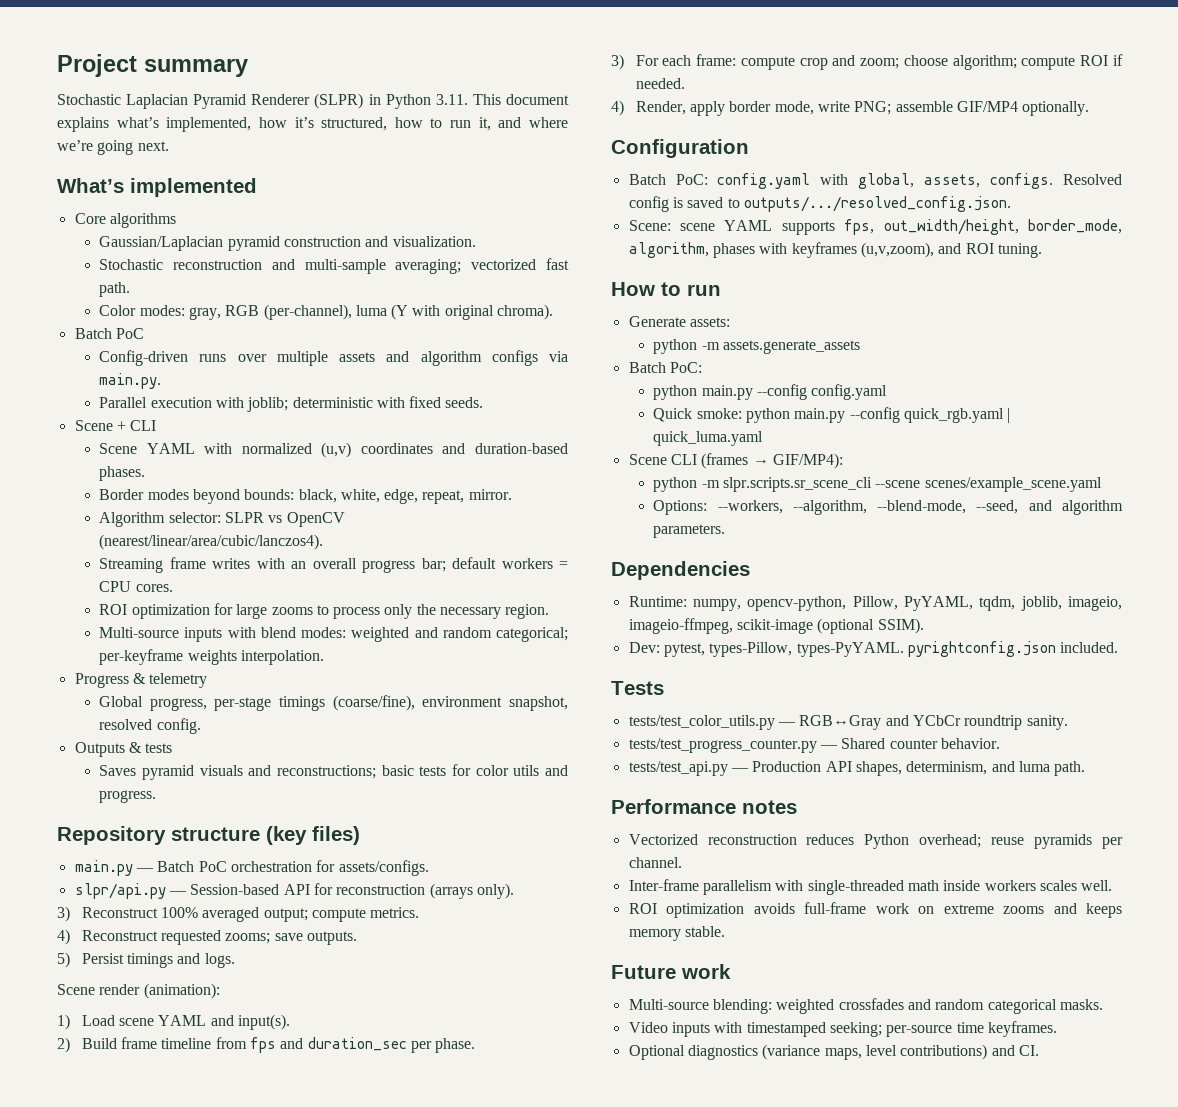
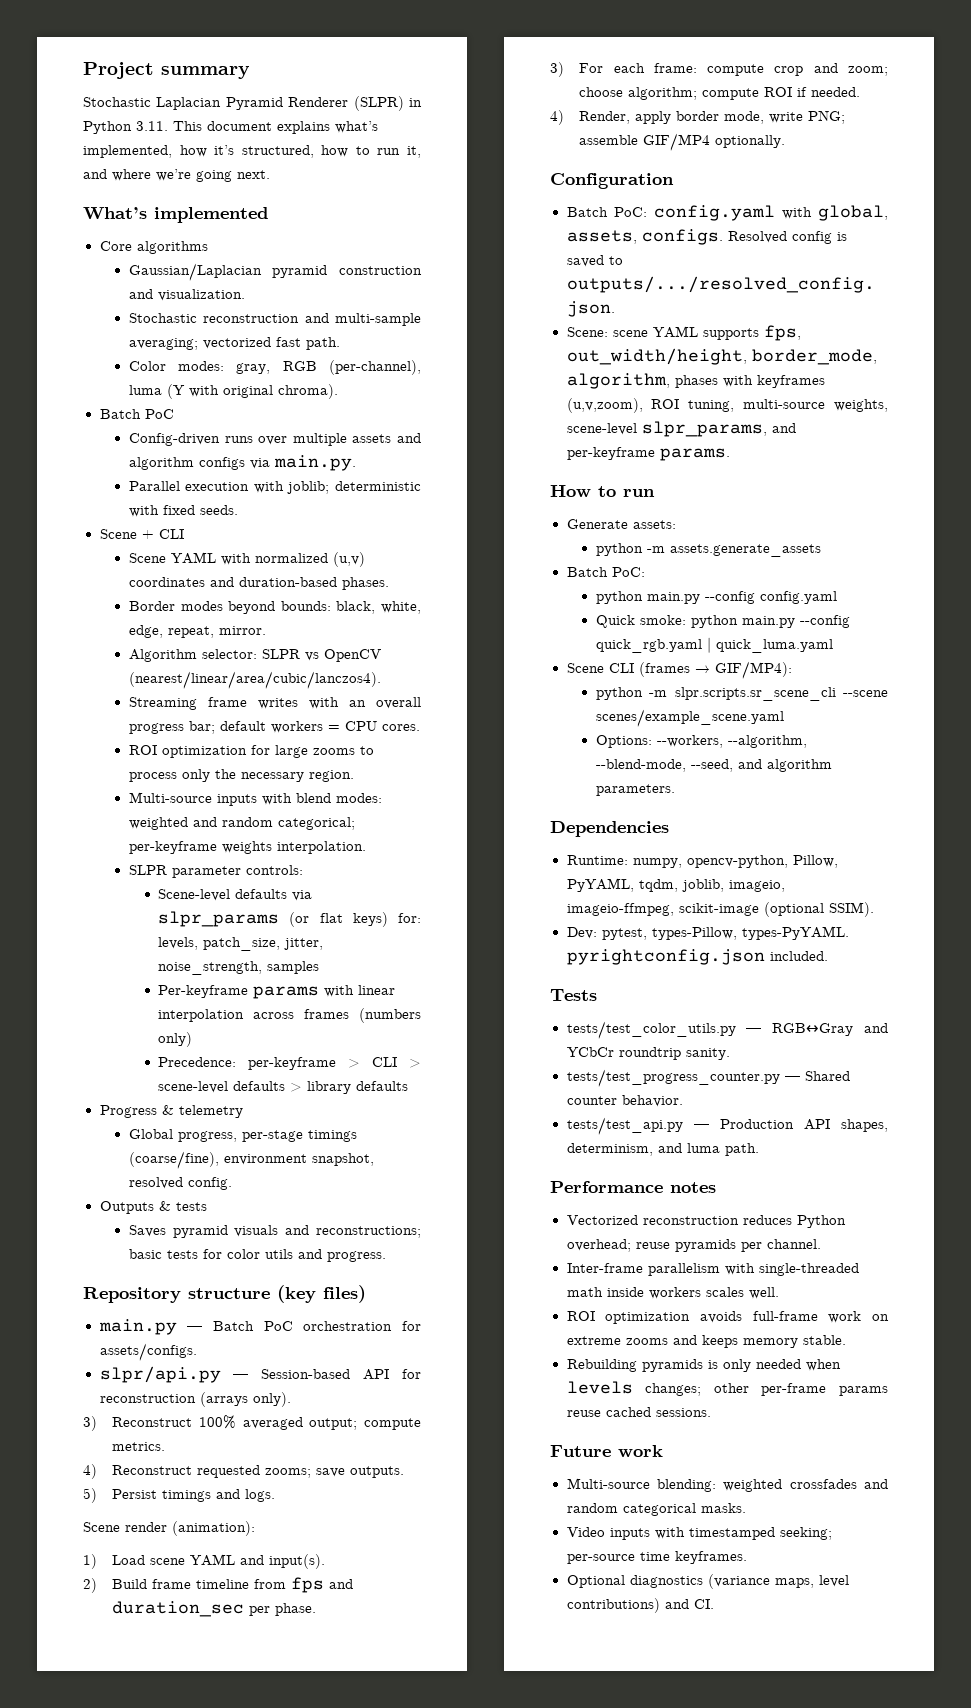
+ SLPR parameter controls:
+ Scene-level defaults via slpr_params (or flat keys) for: levels, patch_size, jitter, noise_strength, samples
+ Per-keyframe params with linear interpolation across frames (numbers only)
+ Precedence: per-keyframe > CLI > scene-level defaults > library defaults
- Scene: scene YAML supports fps, out_width/height, border_mode, algorithm, phases with keyframes (u,v,zoom), and ROI tuning.
+ Scene: scene YAML supports fps, out_width/height, border_mode, algorithm, phases with keyframes (u,v,zoom), ROI tuning, multi-source weights, scene-level slpr_params, and per-keyframe params.
+ Rebuilding pyramids is only needed when levels changes; other per-frame params reuse cached sessions.

